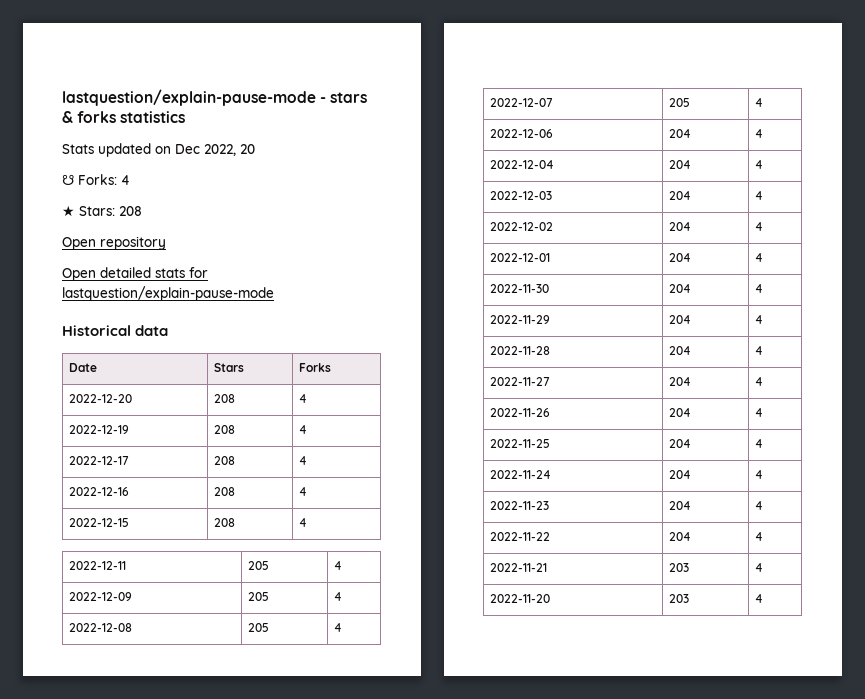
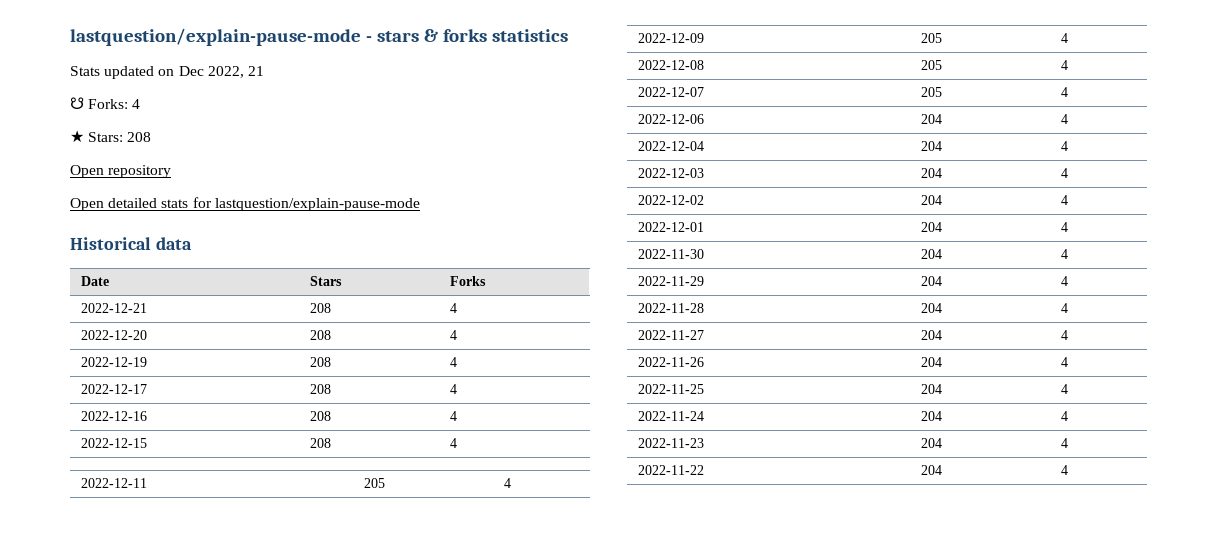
- Stats updated on Dec 2022, 20
+ Stats updated on Dec 2022, 21
+ 2022-12-21 | 208 | 4
- 2022-11-21 | 203 | 4
- 2022-11-20 | 203 | 4

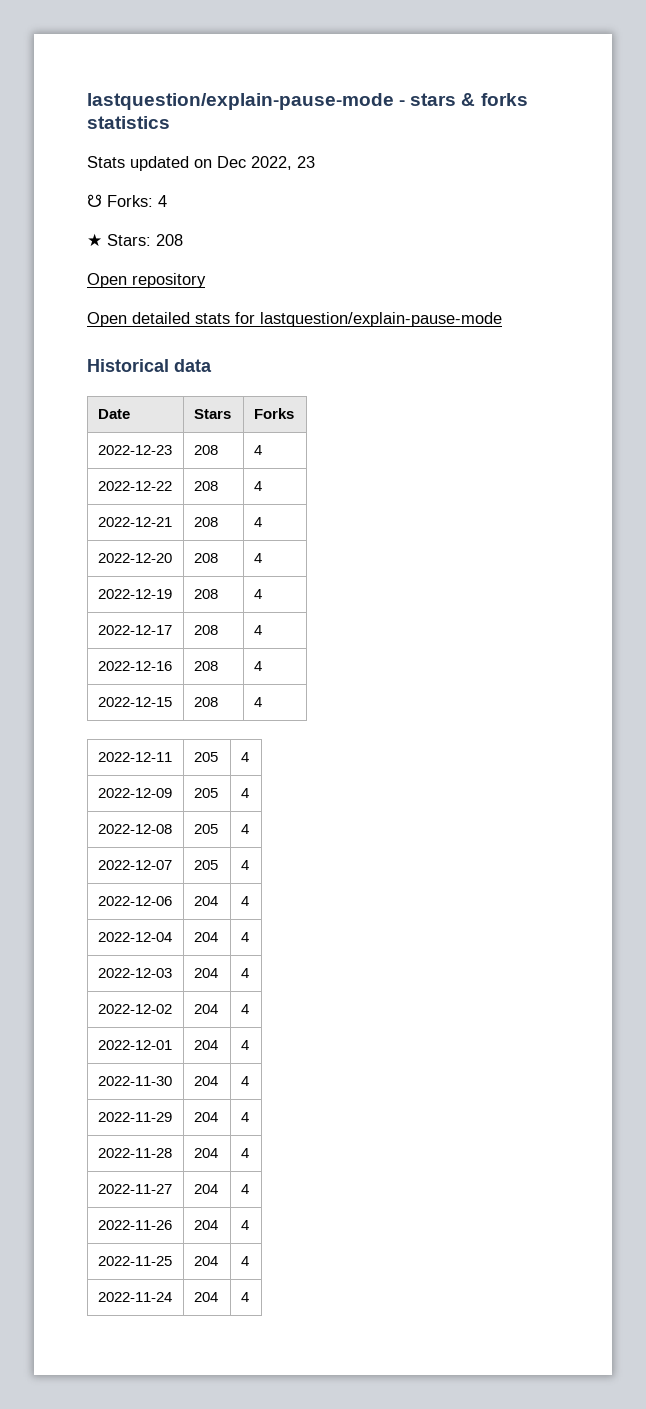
- Stats updated on Dec 2022, 21
+ Stats updated on Dec 2022, 23
+ 2022-12-23 | 208 | 4
+ 2022-12-22 | 208 | 4
- 2022-11-23 | 204 | 4
- 2022-11-22 | 204 | 4

